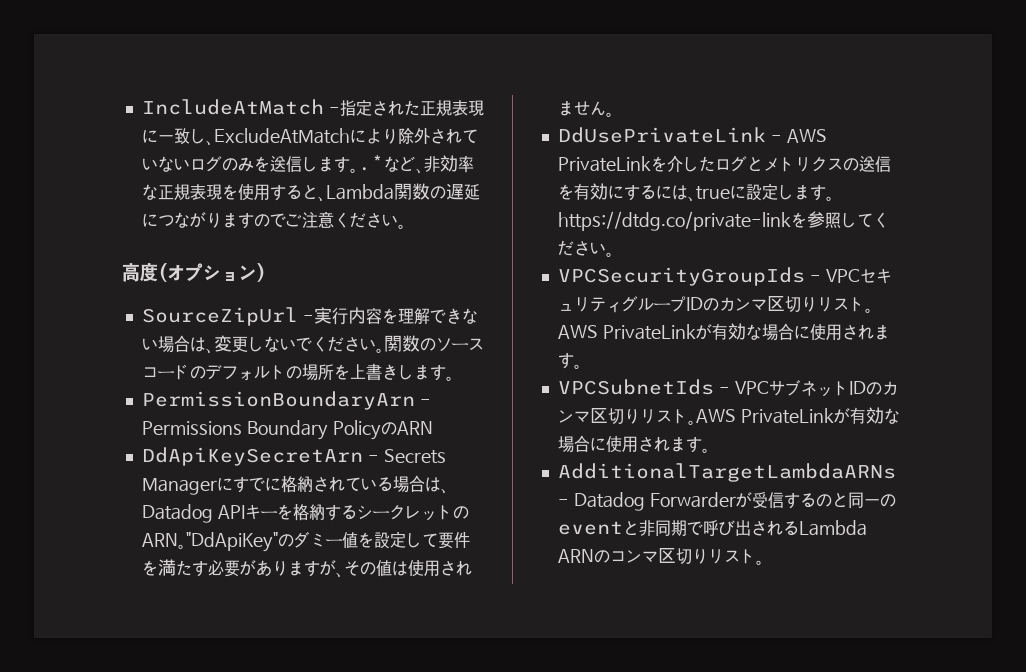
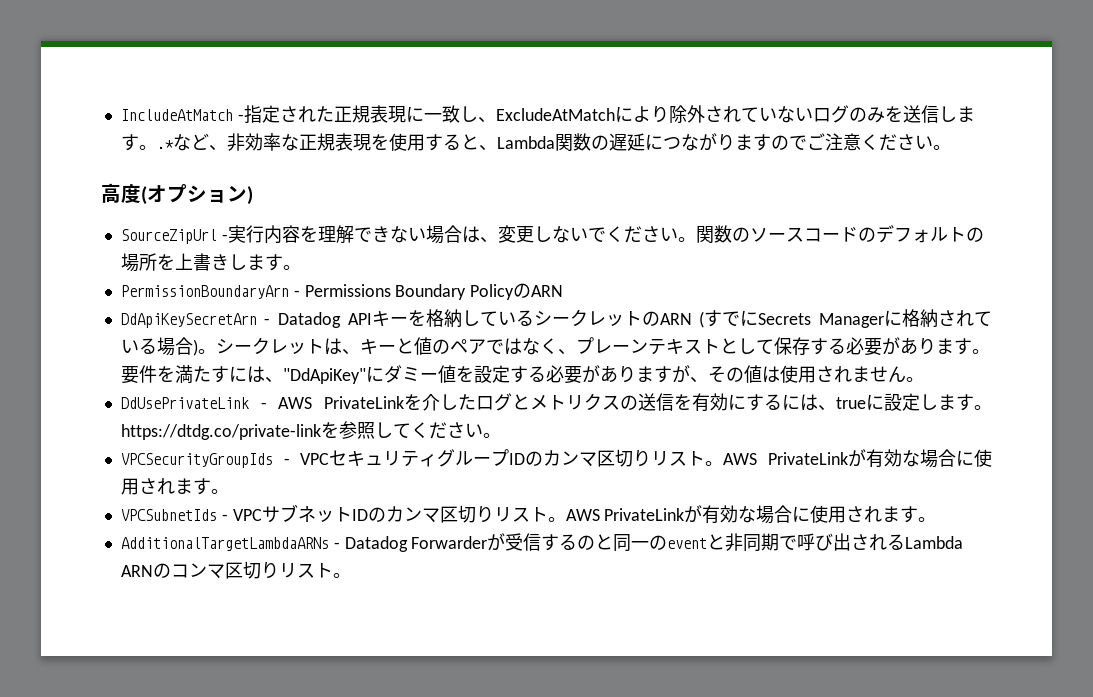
- DdApiKeySecretArn - Secrets Managerにすでに格納されている場合は、Datadog APIキーを格納するシークレットのARN。"DdApiKey"のダミー値を設定して要件を満たす必要がありますが、その値は使用されません。
+ DdApiKeySecretArn - Datadog APIキーを格納しているシークレットのARN (すでにSecrets Managerに格納されている場合)。シークレットは、キーと値のペアではなく、プレーンテキストとして保存する必要があります。要件を満たすには、"DdApiKey"にダミー値を設定する必要がありますが、その値は使用されません。

